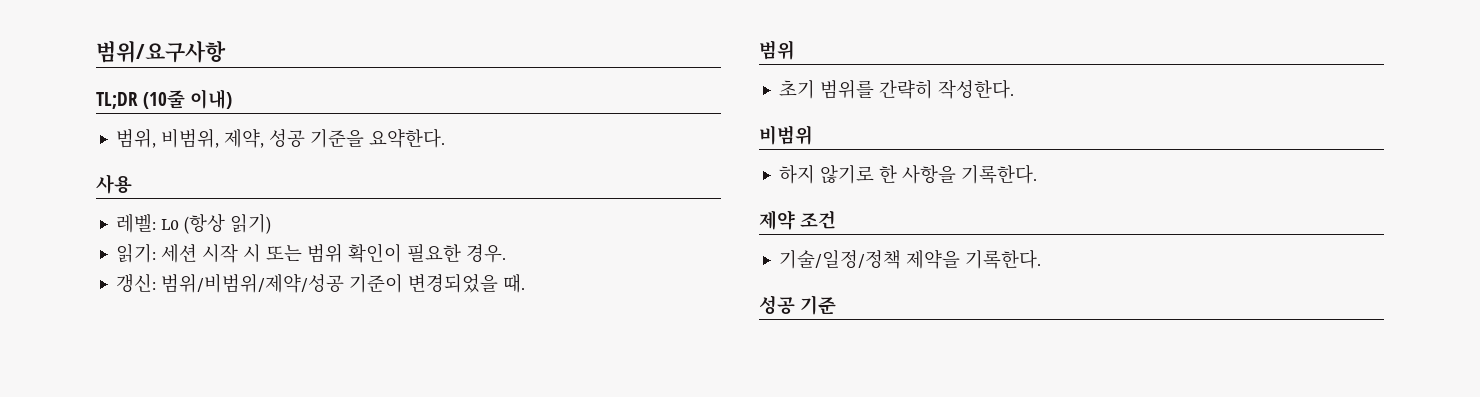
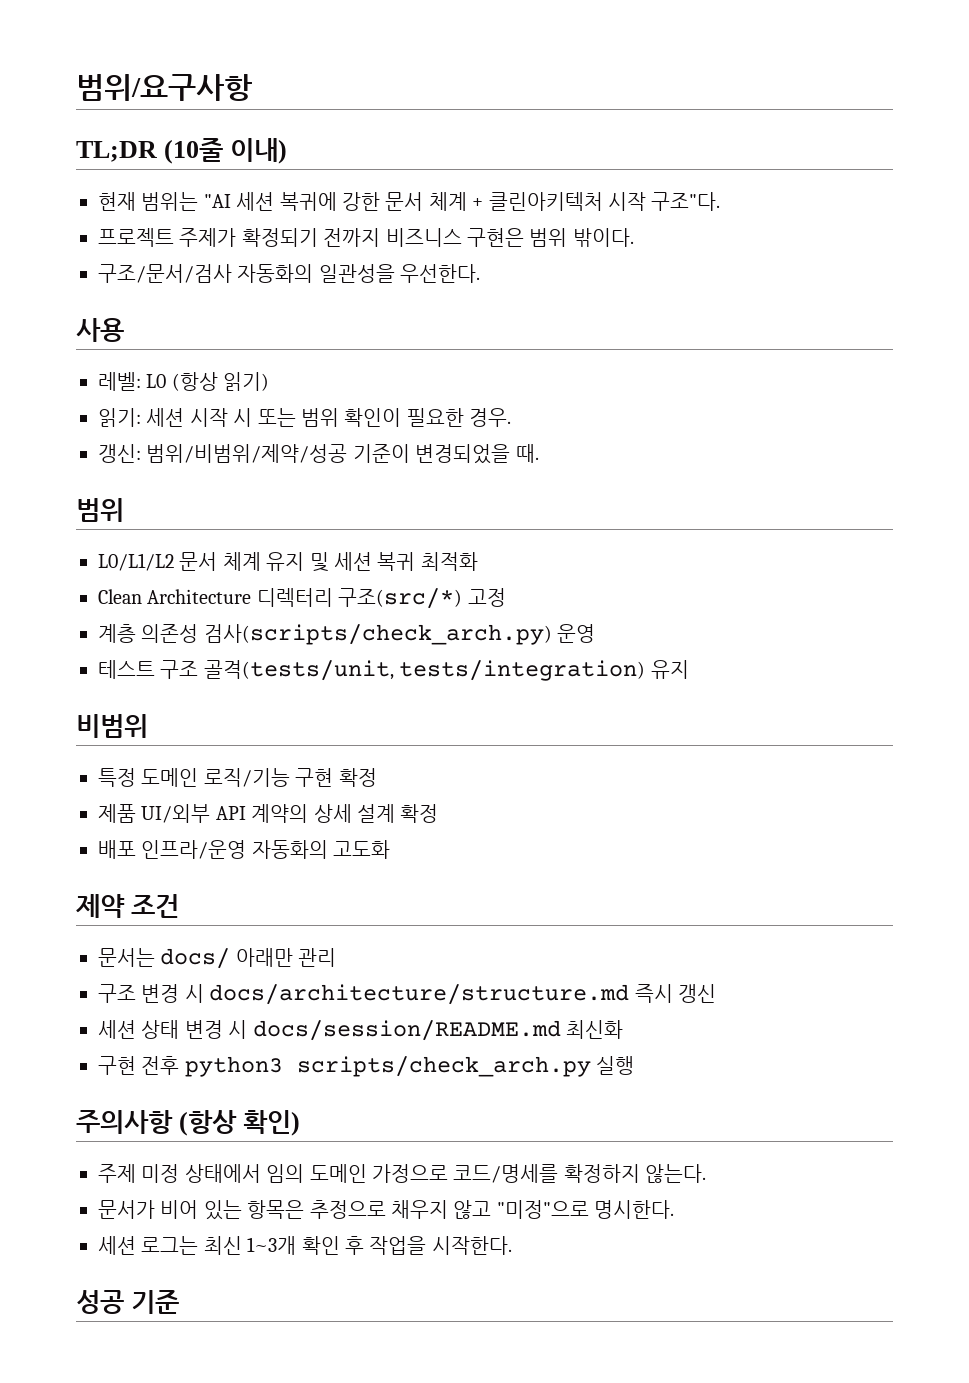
- 범위, 비범위, 제약, 성공 기준을 요약한다.
+ 현재 범위는 "AI 세션 복귀에 강한 문서 체계 + 클린아키텍처 시작 구조"다.
+ 프로젝트 주제가 확정되기 전까지 비즈니스 구현은 범위 밖이다.
+ 구조/문서/검사 자동화의 일관성을 우선한다.
- 초기 범위를 간략히 작성한다.
+ L0/L1/L2 문서 체계 유지 및 세션 복귀 최적화
+ Clean Architecture 디렉터리 구조(src/*) 고정
+ 계층 의존성 검사(scripts/check_arch.py) 운영
+ 테스트 구조 골격(tests/unit, tests/integration) 유지
  비범위
- 하지 않기로 한 사항을 기록한다.
+ 특정 도메인 로직/기능 구현 확정
+ 제품 UI/외부 API 계약의 상세 설계 확정
+ 배포 인프라/운영 자동화의 고도화
  제약 조건
- 기술/일정/정책 제약을 기록한다.
+ 문서는 docs/ 아래만 관리
+ 구조 변경 시 docs/architecture/structure.md 즉시 갱신
+ 세션 상태 변경 시 docs/session/README.md 최신화
+ 구현 전후 python3 scripts/check_arch.py 실행
+ 주의사항 (항상 확인)
+ 주제 미정 상태에서 임의 도메인 가정으로 코드/명세를 확정하지 않는다.
+ 문서가 비어 있는 항목은 추정으로 채우지 않고 "미정"으로 명시한다.
+ 세션 로그는 최신 1~3개 확인 후 작업을 시작한다.

